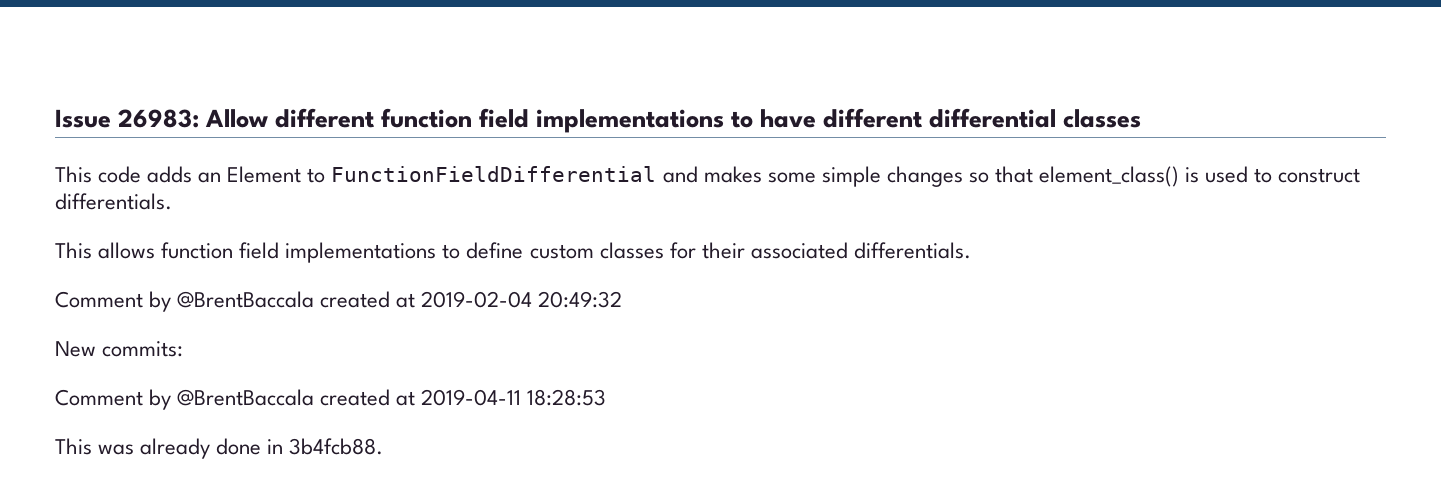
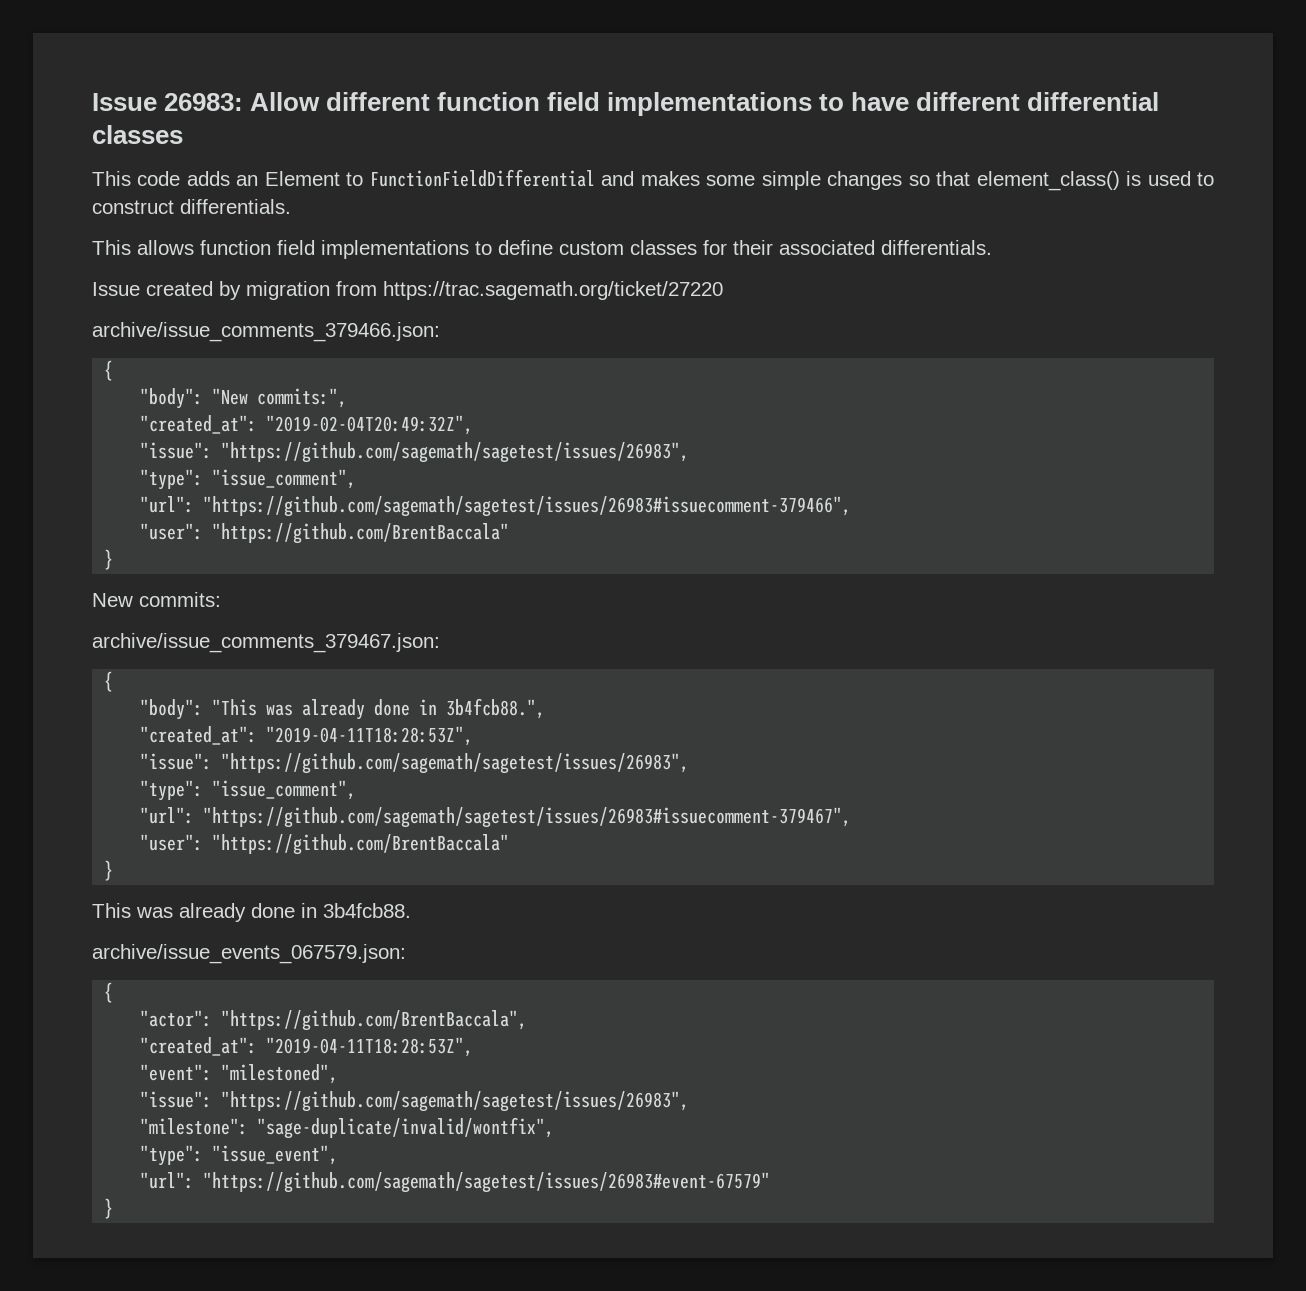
- Comment by @BrentBaccala created at 2019-02-04 20:49:32
+ Issue created by migration from https://trac.sagemath.org/ticket/27220
+ archive/issue_comments_379466.json:
+ {
+ "body": "New commits:",
+ "created_at": "2019-02-04T20:49:32Z",
+ "issue": "https://github.com/sagemath/sagetest/issues/26983",
+ "type": "issue_comment",
+ "url": "https://github.com/sagemath/sagetest/issues/26983#issuecomment-379466",
+ "user": "https://github.com/BrentBaccala"
+ }
  New commits:
- Comment by @BrentBaccala created at 2019-04-11 18:28:53
+ archive/issue_comments_379467.json:
+ {
+ "body": "This was already done in 3b4fcb88.",
+ "created_at": "2019-04-11T18:28:53Z",
+ "issue": "https://github.com/sagemath/sagetest/issues/26983",
+ "type": "issue_comment",
+ "url": "https://github.com/sagemath/sagetest/issues/26983#issuecomment-379467",
+ "user": "https://github.com/BrentBaccala"
+ }
+ archive/issue_events_067579.json:
+ {
+ "actor": "https://github.com/BrentBaccala",
+ "created_at": "2019-04-11T18:28:53Z",
+ "event": "milestoned",
+ "issue": "https://github.com/sagemath/sagetest/issues/26983",
+ "milestone": "sage-duplicate/invalid/wontfix",
+ "type": "issue_event",
+ "url": "https://github.com/sagemath/sagetest/issues/26983#event-67579"
+ }

